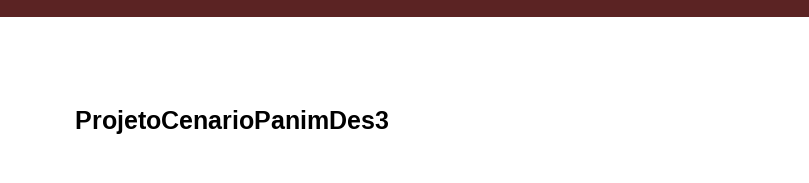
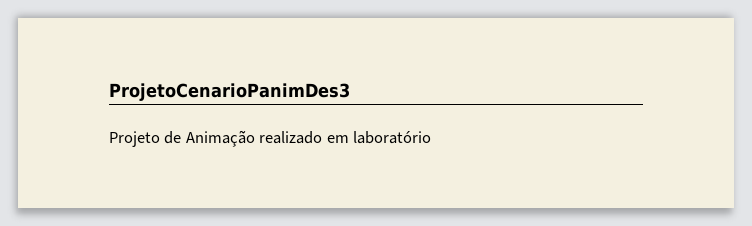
+ Projeto de Animação realizado em laboratório

